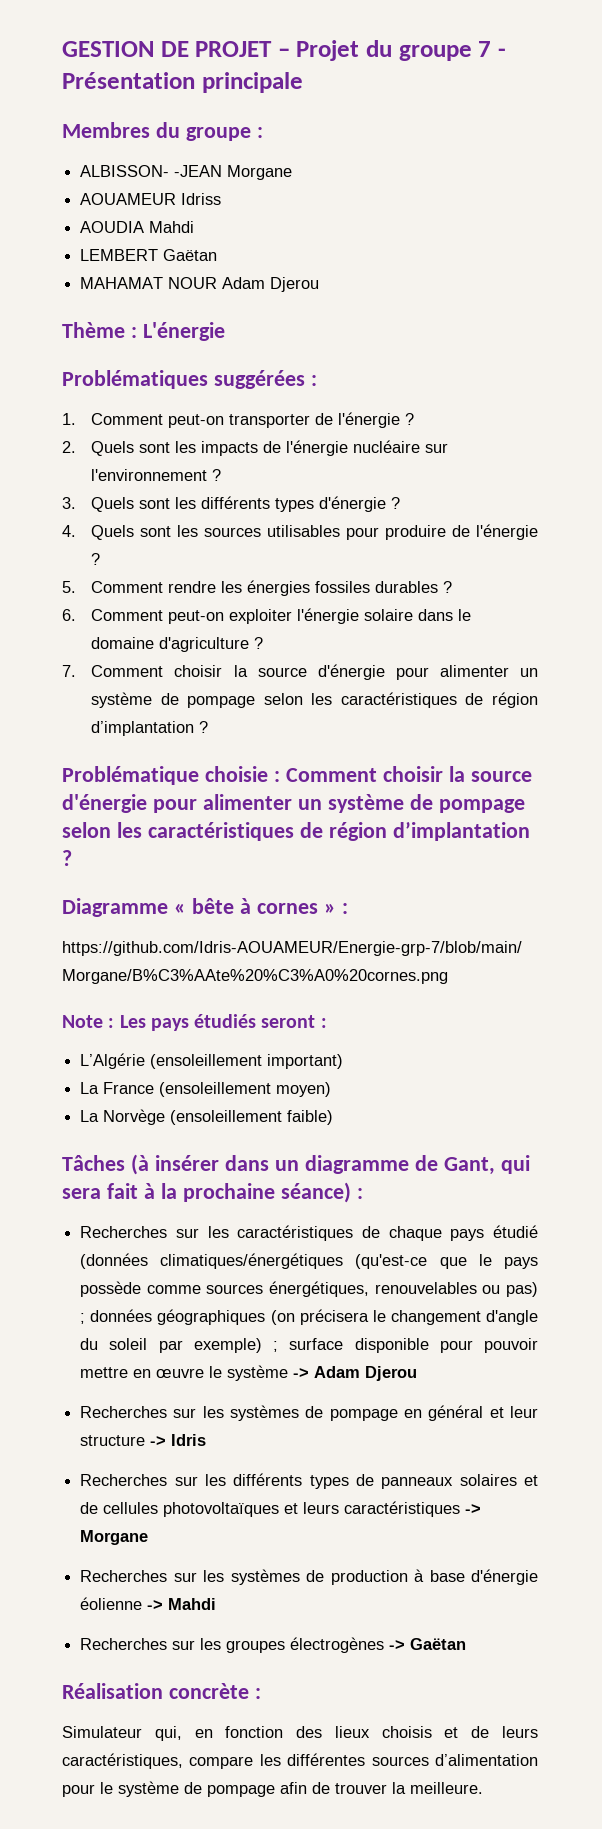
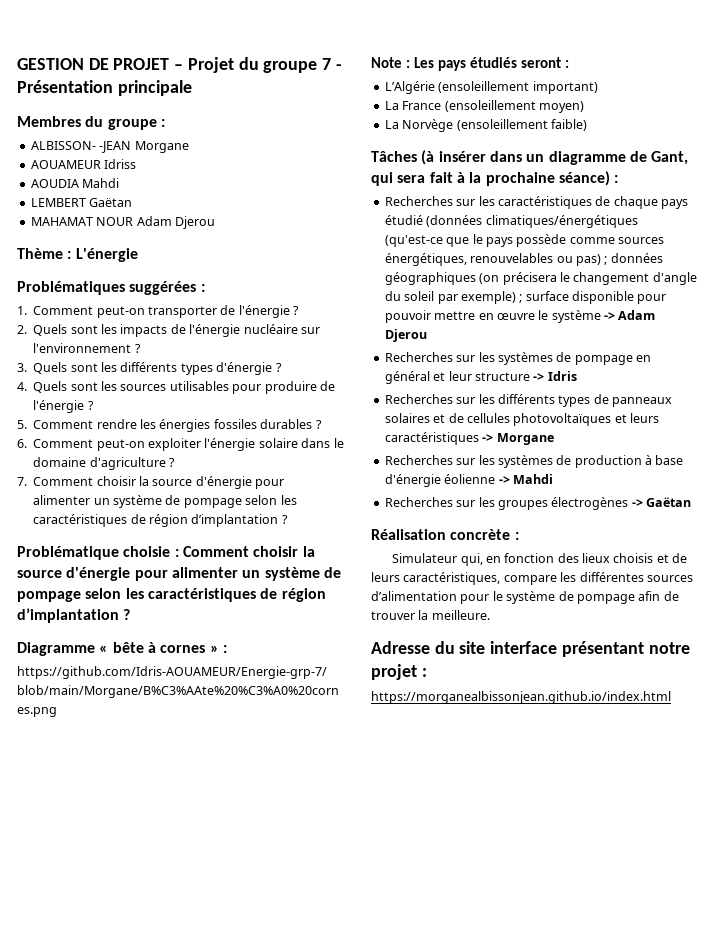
+ Adresse du site interface présentant notre projet :
+ https://morganealbissonjean.github.io/index.html

